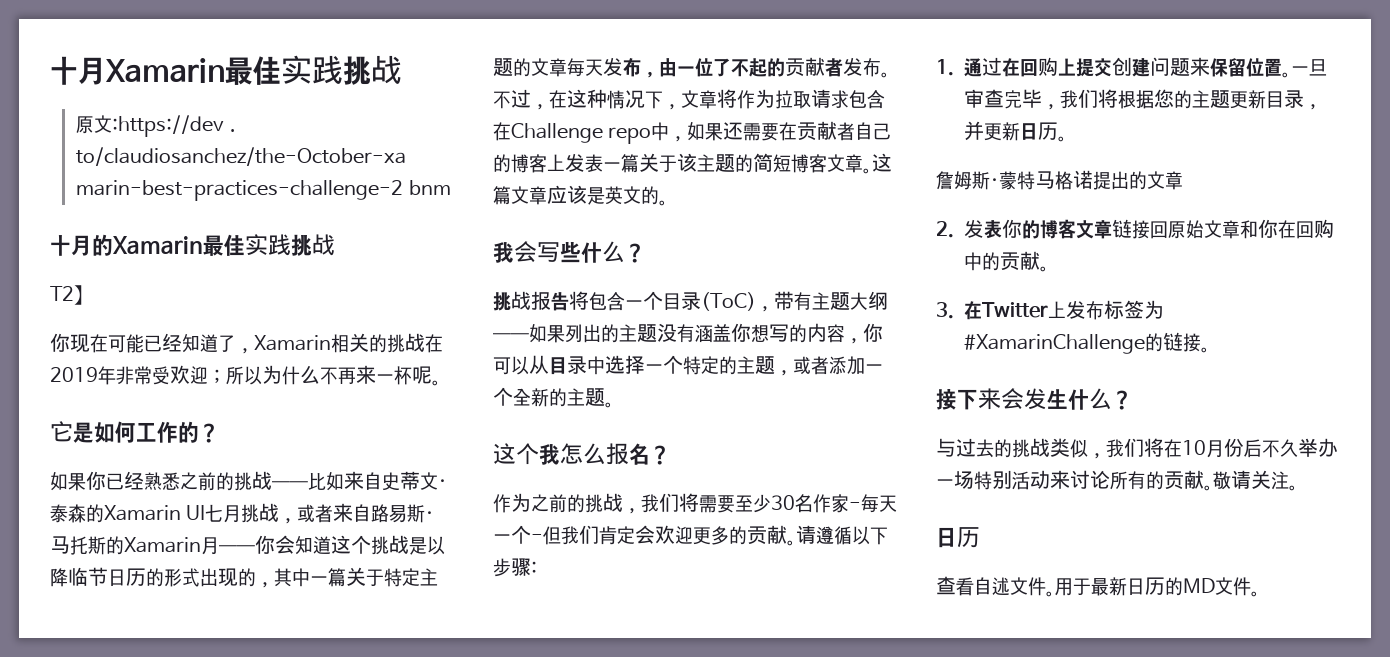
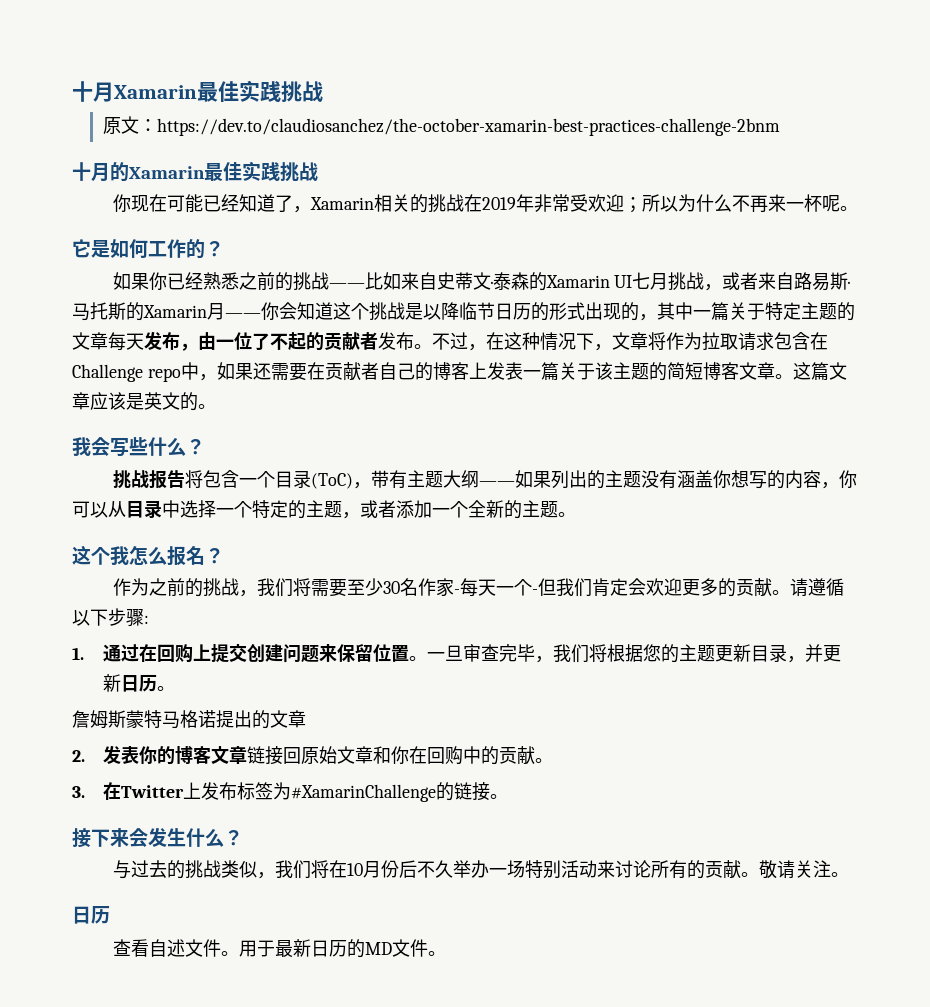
- 原文:https://dev . to/claudiosanchez/the-October-xa marin-best-practices-challenge-2 bnm
+ 原文：https://dev.to/claudiosanchez/the-october-xamarin-best-practices-challenge-2bnm
- T2】

